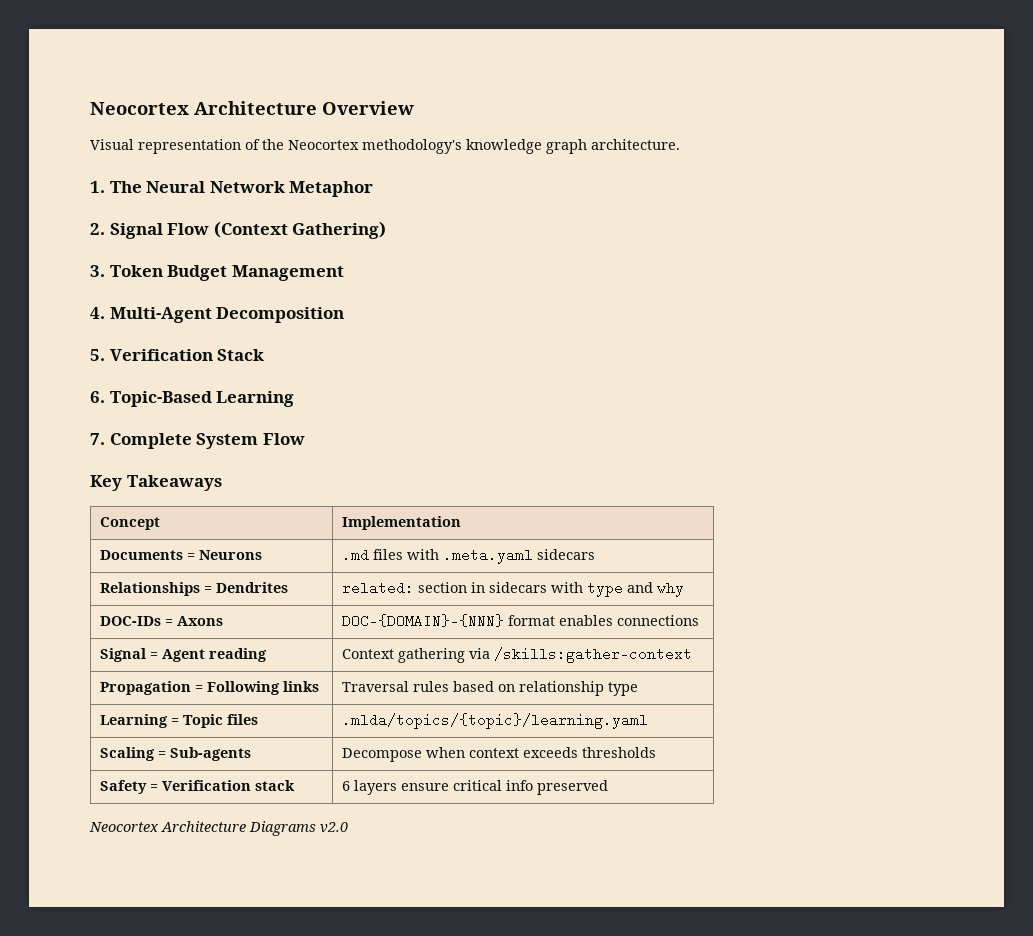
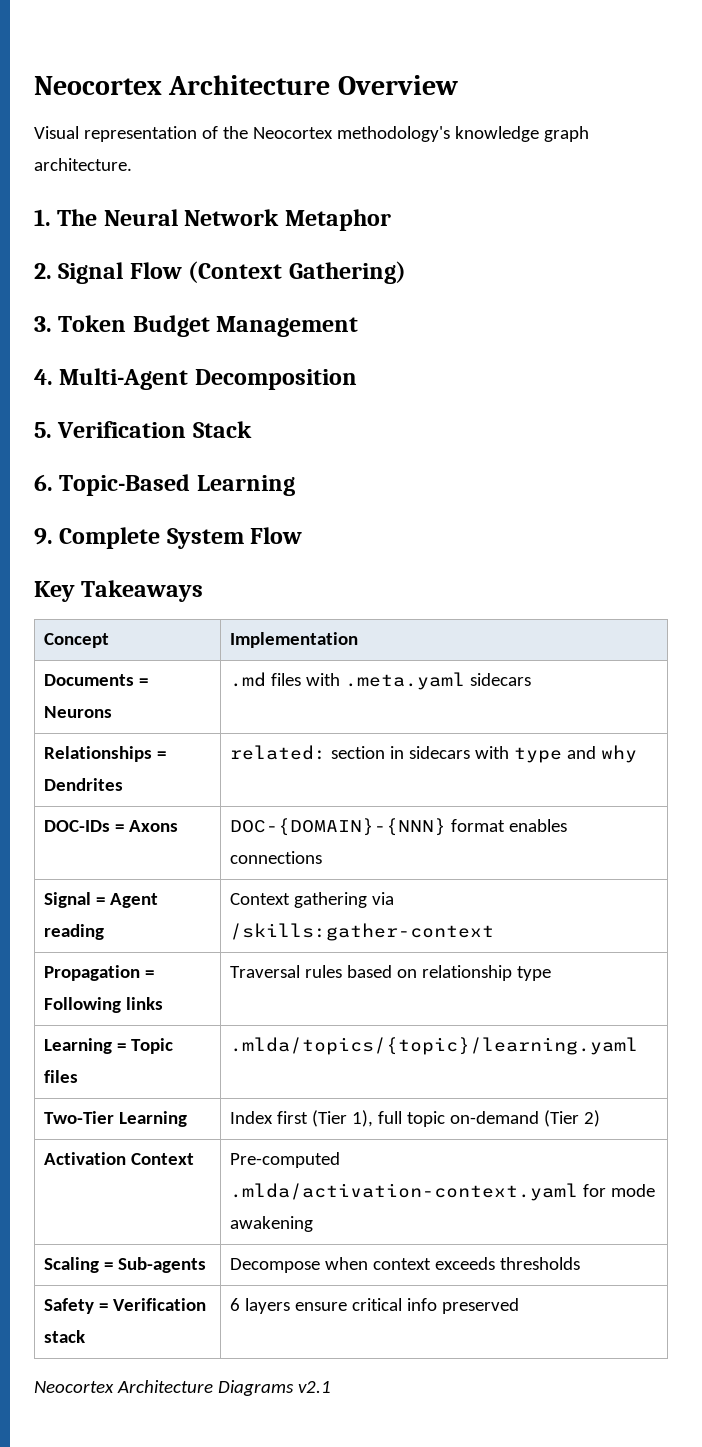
- 7. Complete System Flow
+ 9. Complete System Flow
+ Two-Tier Learning | Index first (Tier 1), full topic on-demand (Tier 2)
+ Activation Context | Pre-computed .mlda/activation-context.yaml for mode awakening
- Neocortex Architecture Diagrams v2.0
+ Neocortex Architecture Diagrams v2.1

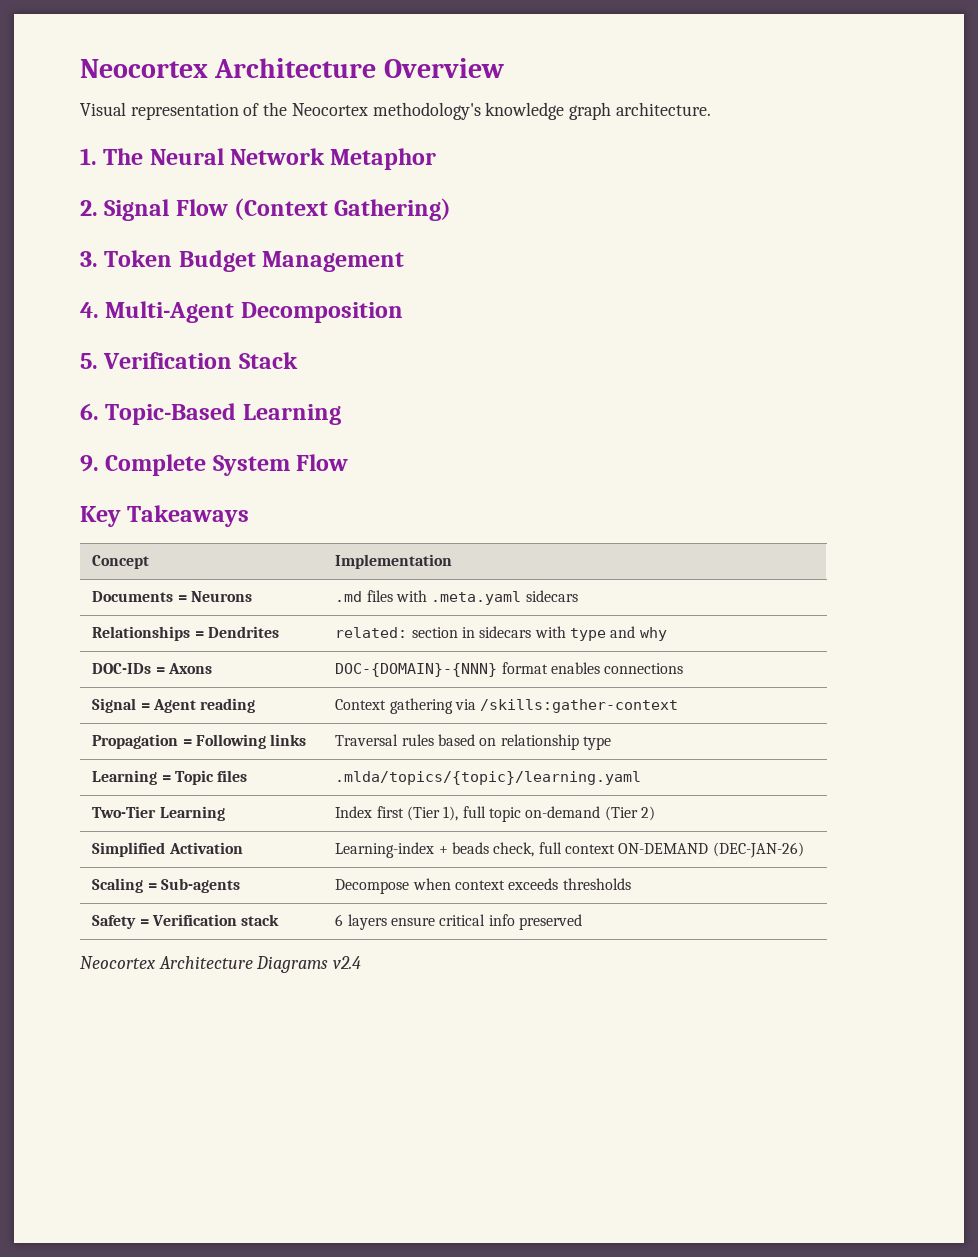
- Activation Context | Pre-computed .mlda/activation-context.yaml for mode awakening
+ Simplified Activation | Learning-index + beads check, full context ON-DEMAND (DEC-JAN-26)
- Neocortex Architecture Diagrams v2.1
+ Neocortex Architecture Diagrams v2.4

